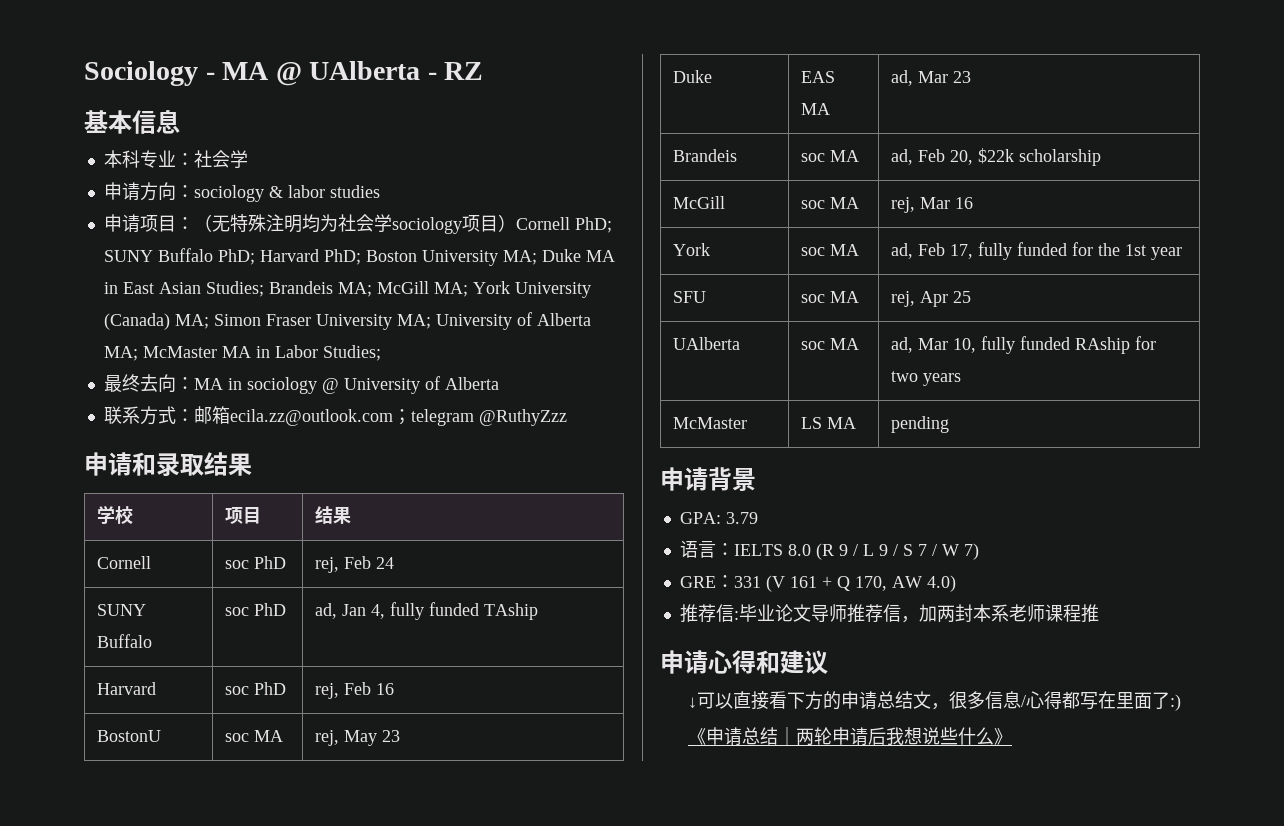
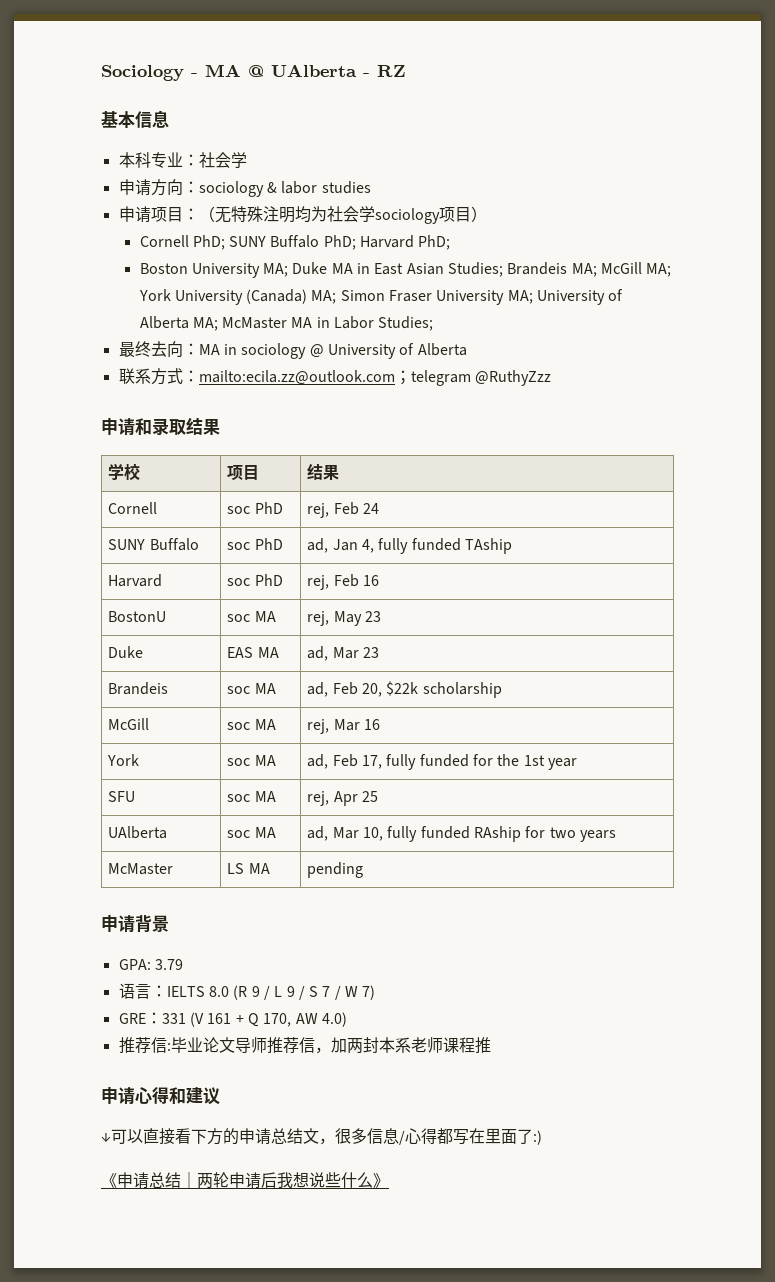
- 申请项目：（无特殊注明均为社会学sociology项目）Cornell PhD; SUNY Buffalo PhD; Harvard PhD; Boston University MA; Duke MA in East Asian Studies; Brandeis MA; McGill MA; York University (Canada) MA; Simon Fraser University MA; University of Alberta MA; McMaster MA in Labor Studies;
+ 申请项目：（无特殊注明均为社会学sociology项目）
+ Cornell PhD; SUNY Buffalo PhD; Harvard PhD;
+ Boston University MA; Duke MA in East Asian Studies; Brandeis MA; McGill MA; York University (Canada) MA; Simon Fraser University MA; University of Alberta MA; McMaster MA in Labor Studies;
- 联系方式：邮箱ecila.zz@outlook.com；telegram @RuthyZzz
+ 联系方式：mailto:ecila.zz@outlook.com；telegram @RuthyZzz

